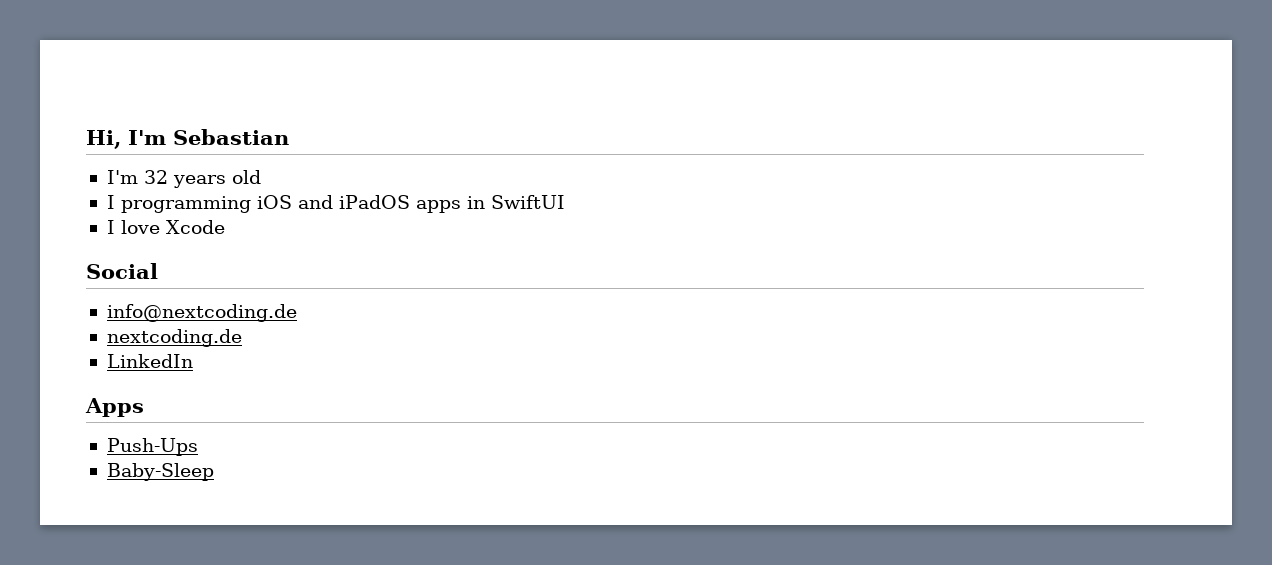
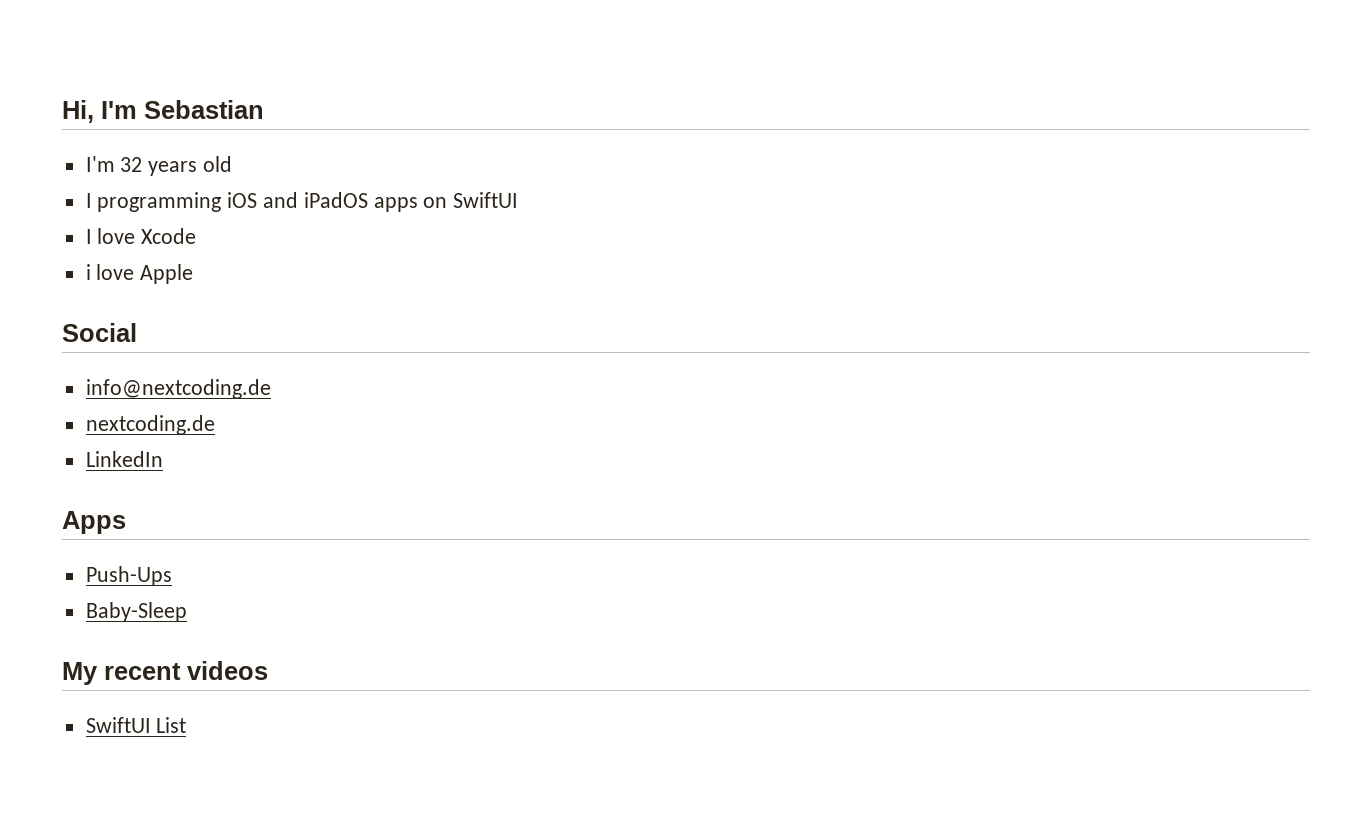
- I programming iOS and iPadOS apps in SwiftUI
+ I programming iOS and iPadOS apps on SwiftUI
+ i love Apple
+ My recent videos
+ SwiftUI List

